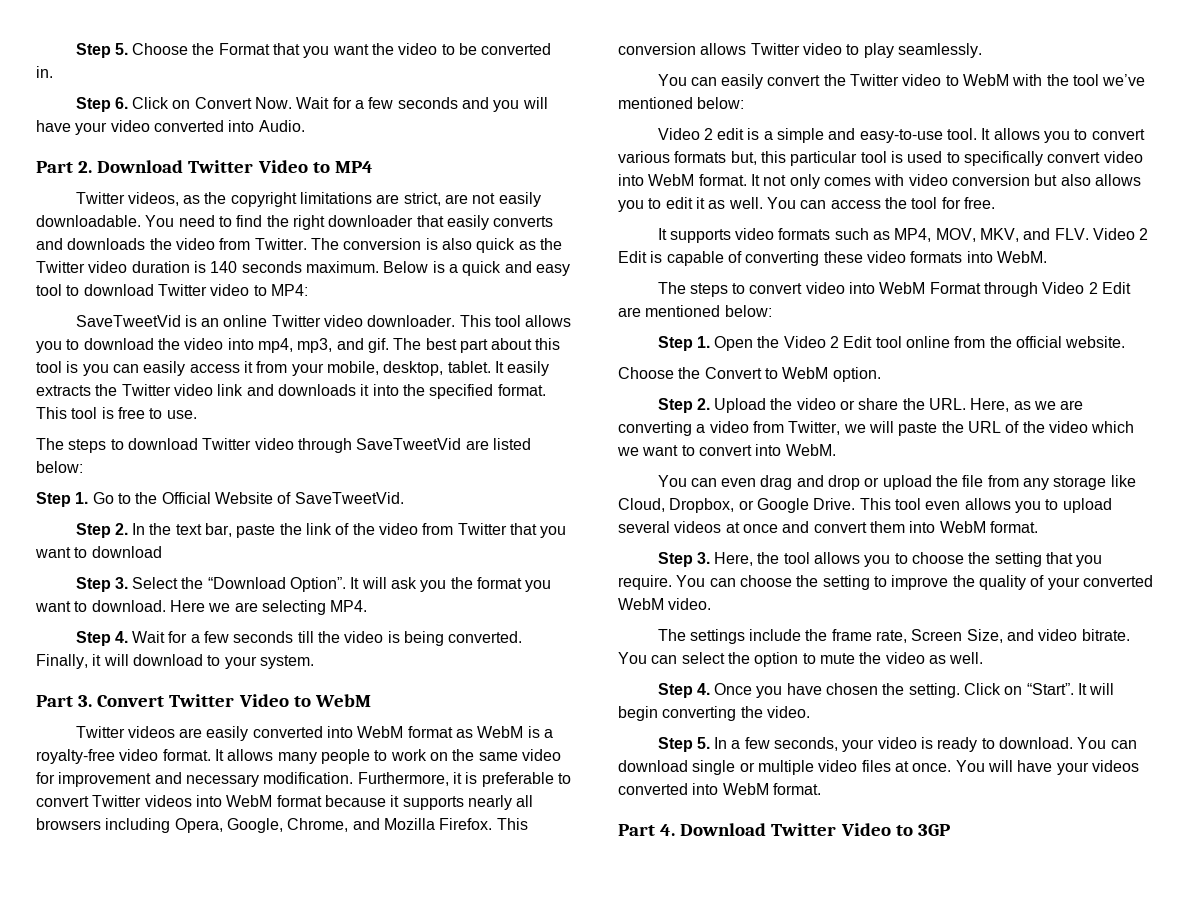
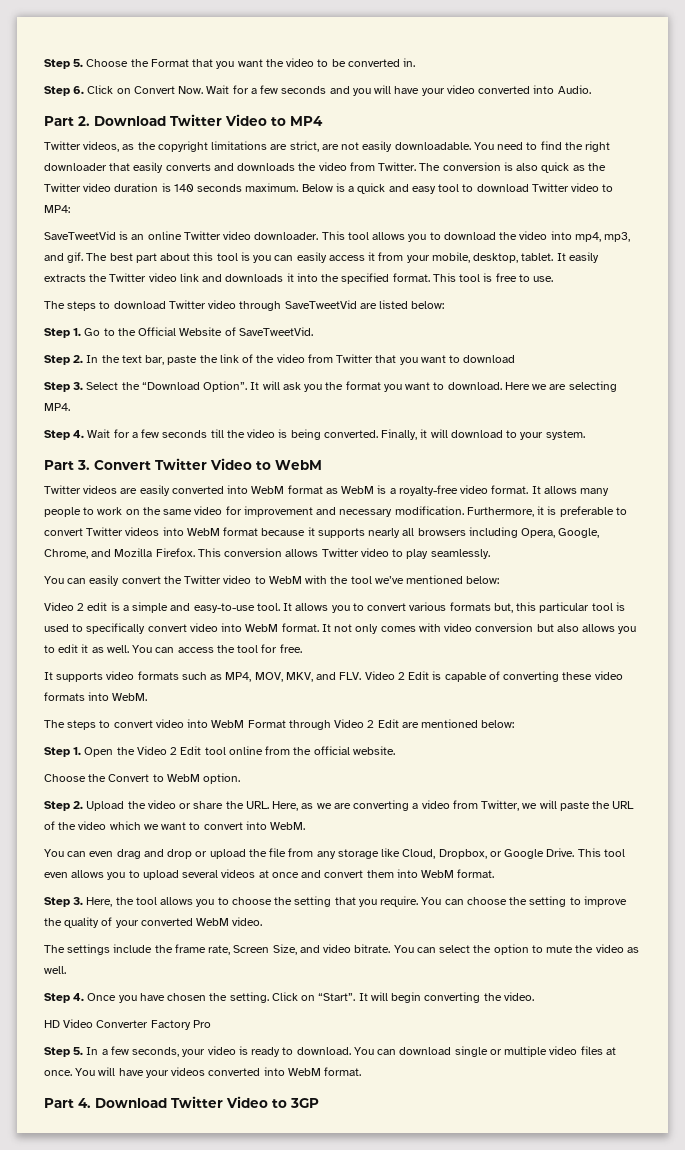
+ HD Video Converter Factory Pro

